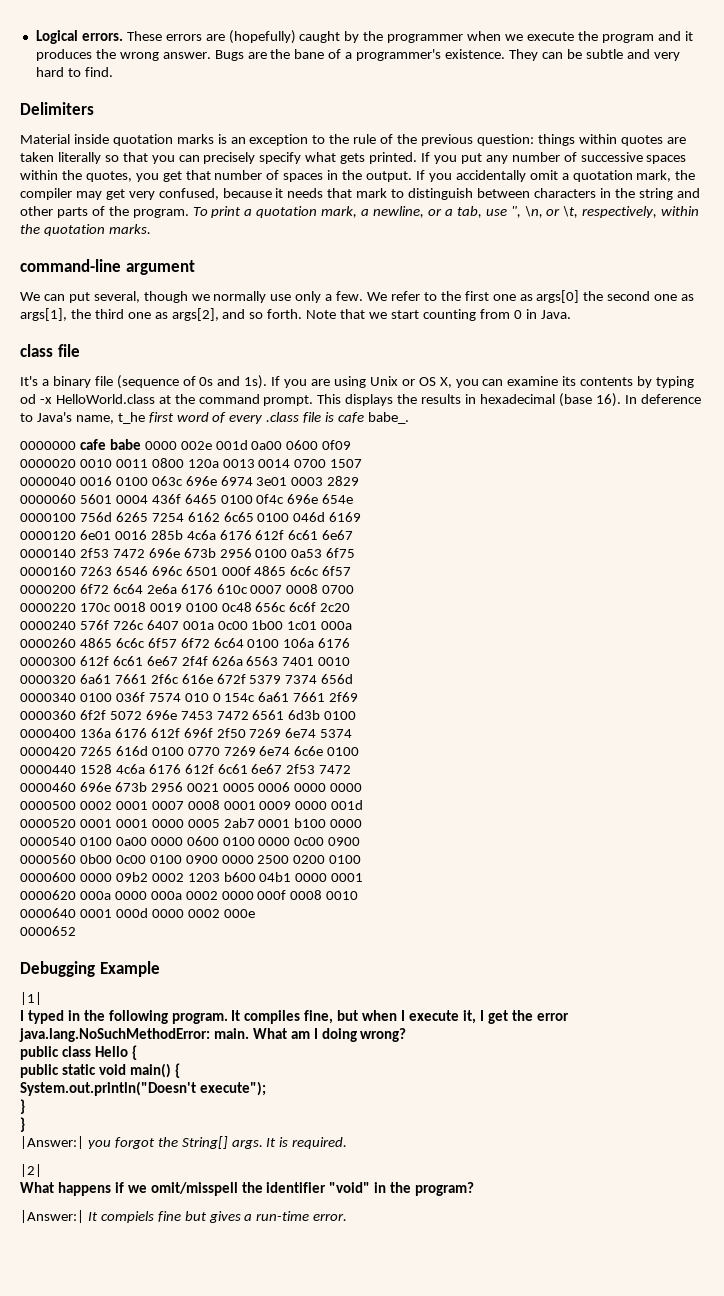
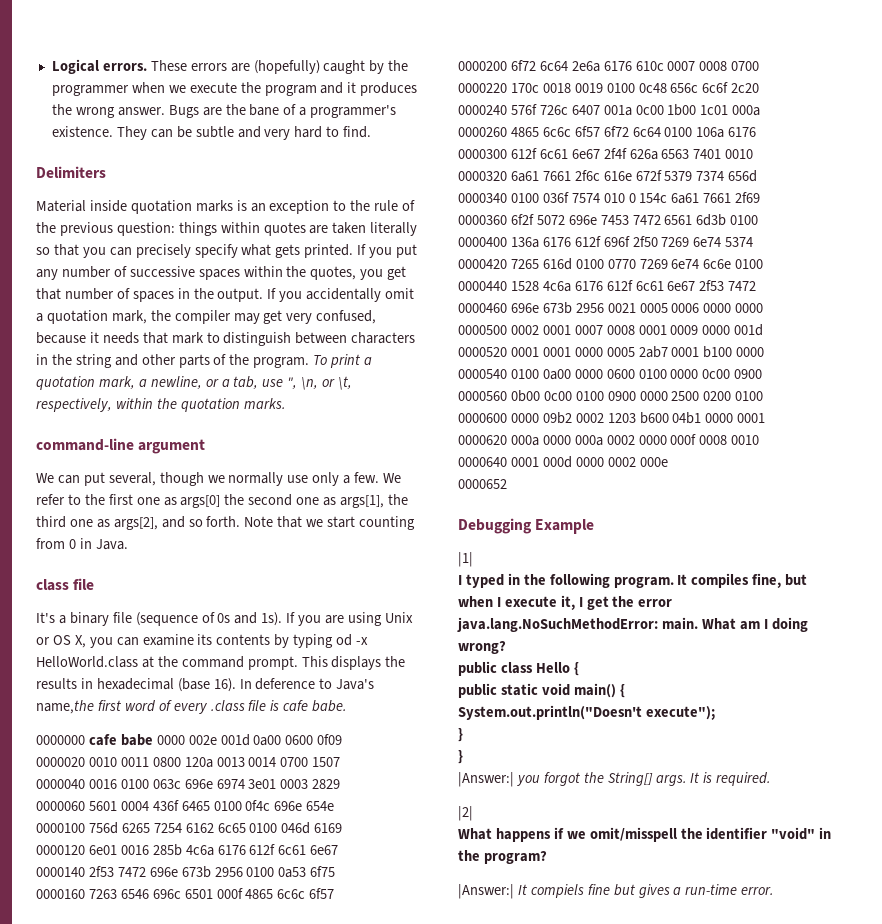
- In deference to Java's name, t_he first word of every .class file is cafe babe_.
+ In deference to Java's name,the first word of every .class file is cafe babe.

